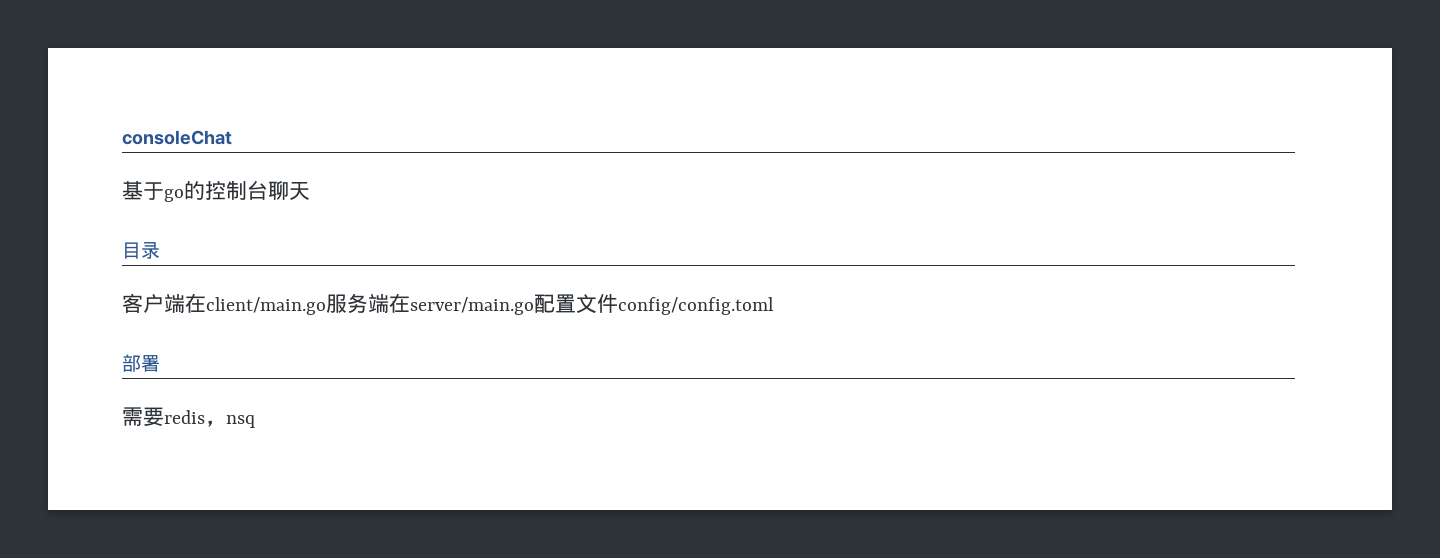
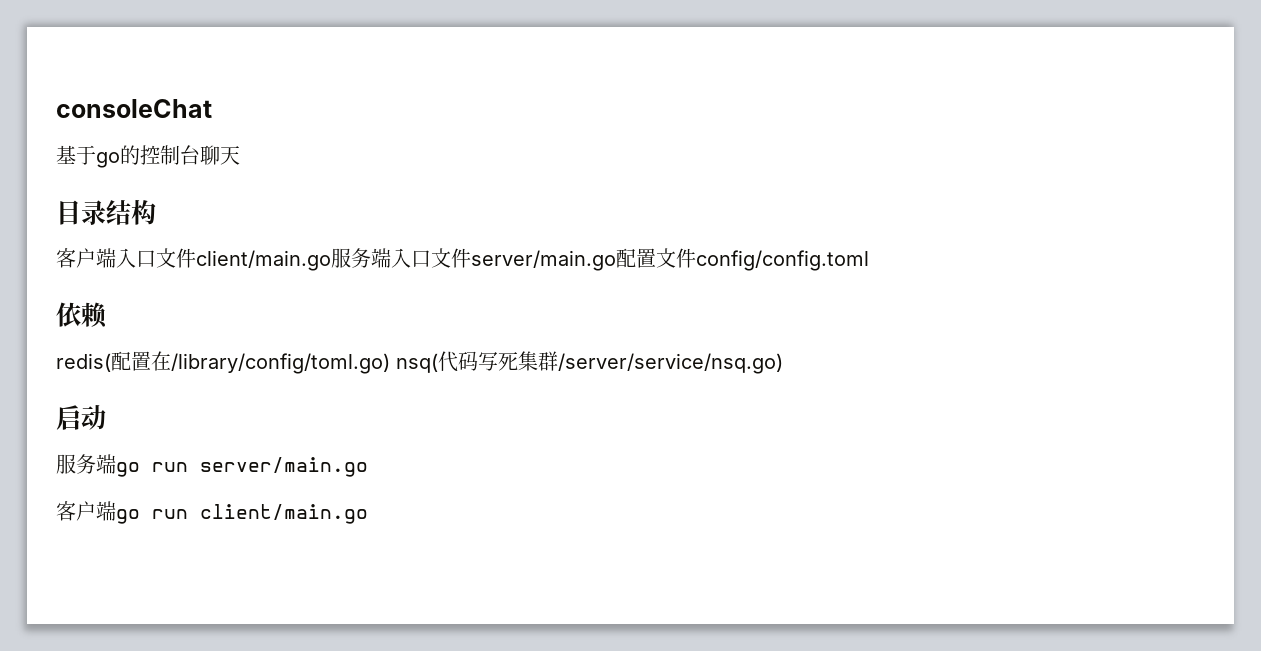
- 目录
- 客户端在client/main.go服务端在server/main.go配置文件config/config.toml
+ 目录结构
+ 客户端入口文件client/main.go服务端入口文件server/main.go配置文件config/config.toml
- 部署
- 需要redis，nsq
+ 依赖
+ redis(配置在/library/config/toml.go) nsq(代码写死集群/server/service/nsq.go)
+ 启动
+ 服务端go run server/main.go
+ 客户端go run client/main.go

